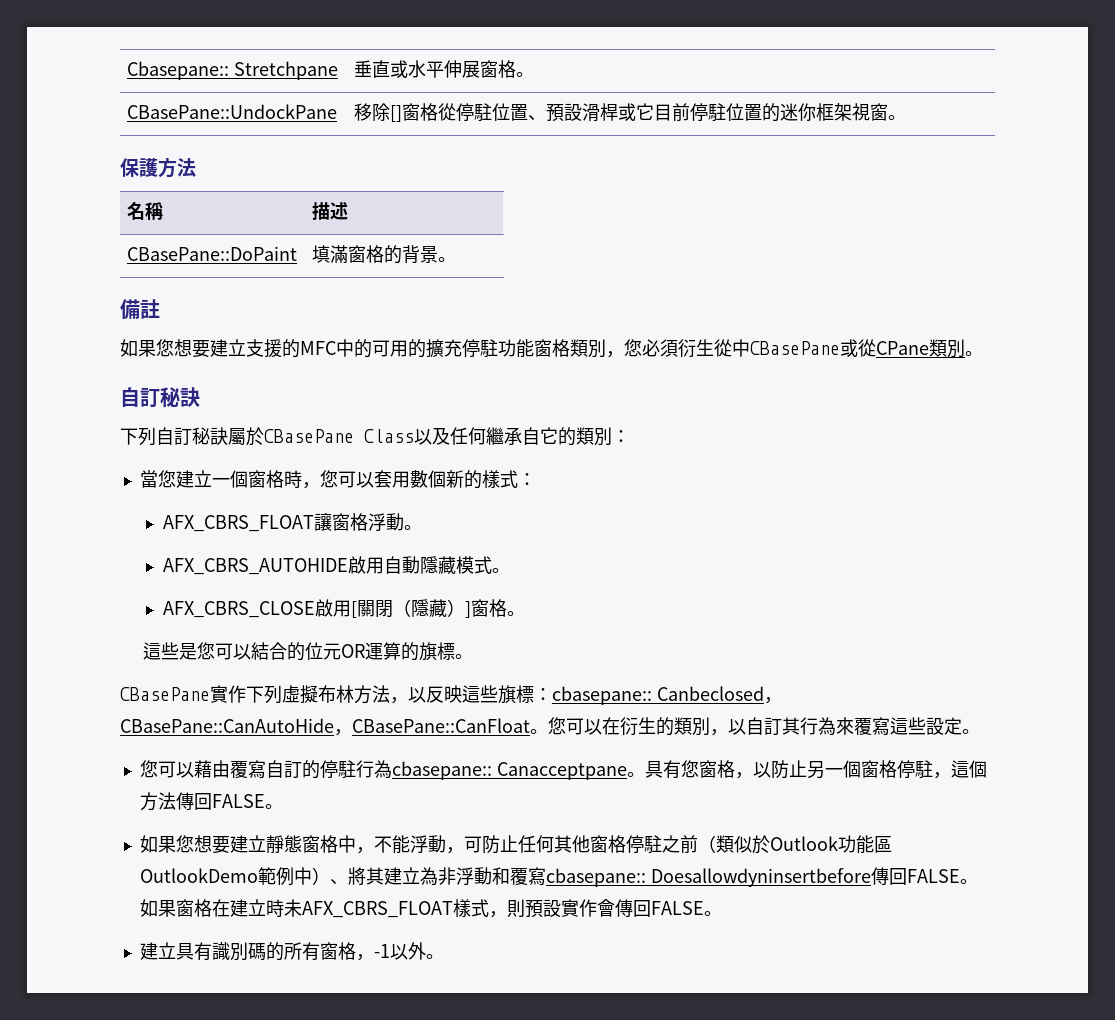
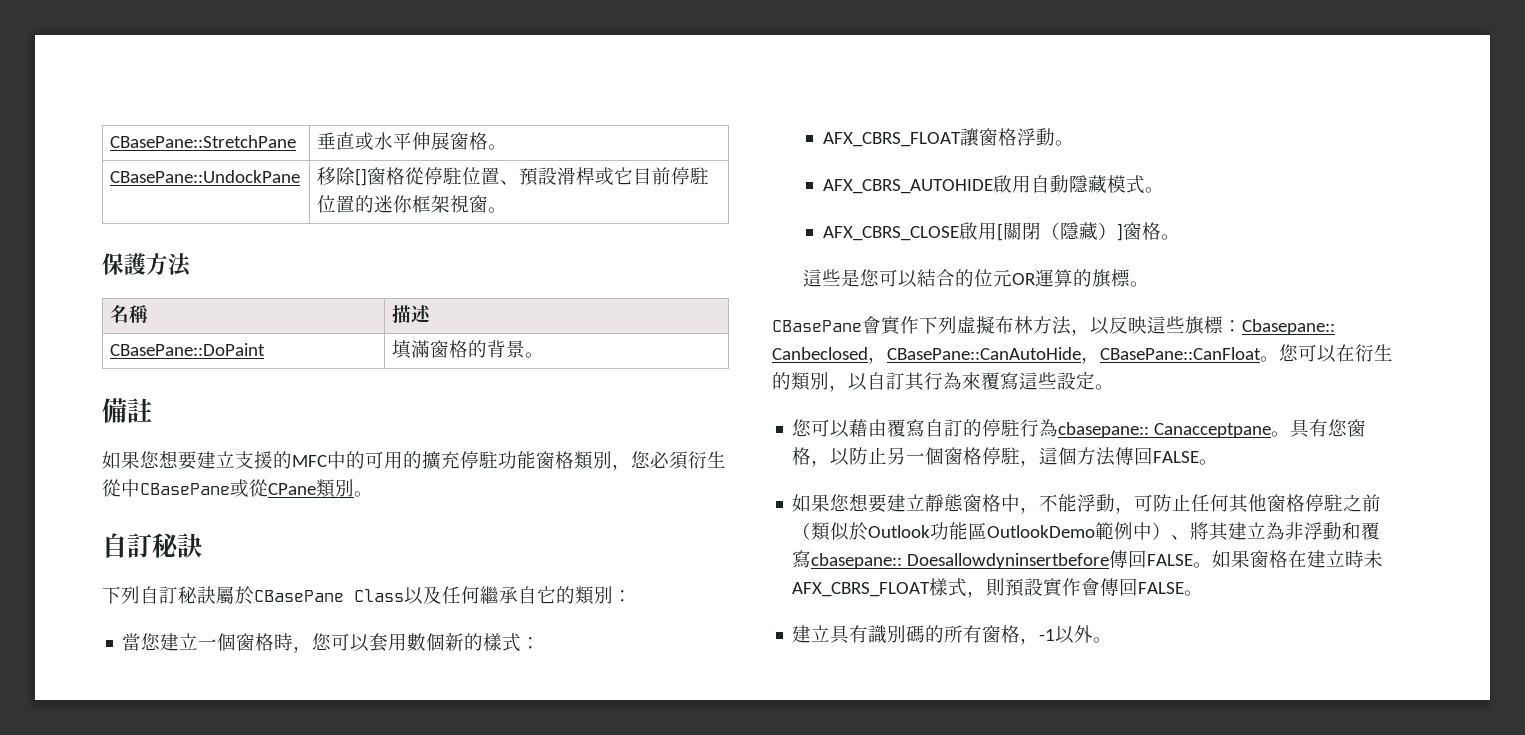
- Cbasepane:: Stretchpane | 垂直或水平伸展窗格。
+ CBasePane::StretchPane | 垂直或水平伸展窗格。
- CBasePane實作下列虛擬布林方法，以反映這些旗標：cbasepane:: Canbeclosed，CBasePane::CanAutoHide，CBasePane::CanFloat。
+ CBasePane會實作下列虛擬布林方法，以反映這些旗標：Cbasepane:: Canbeclosed，CBasePane::CanAutoHide，CBasePane::CanFloat。

